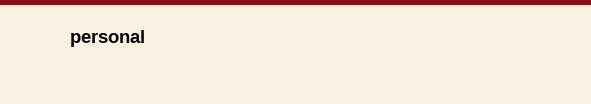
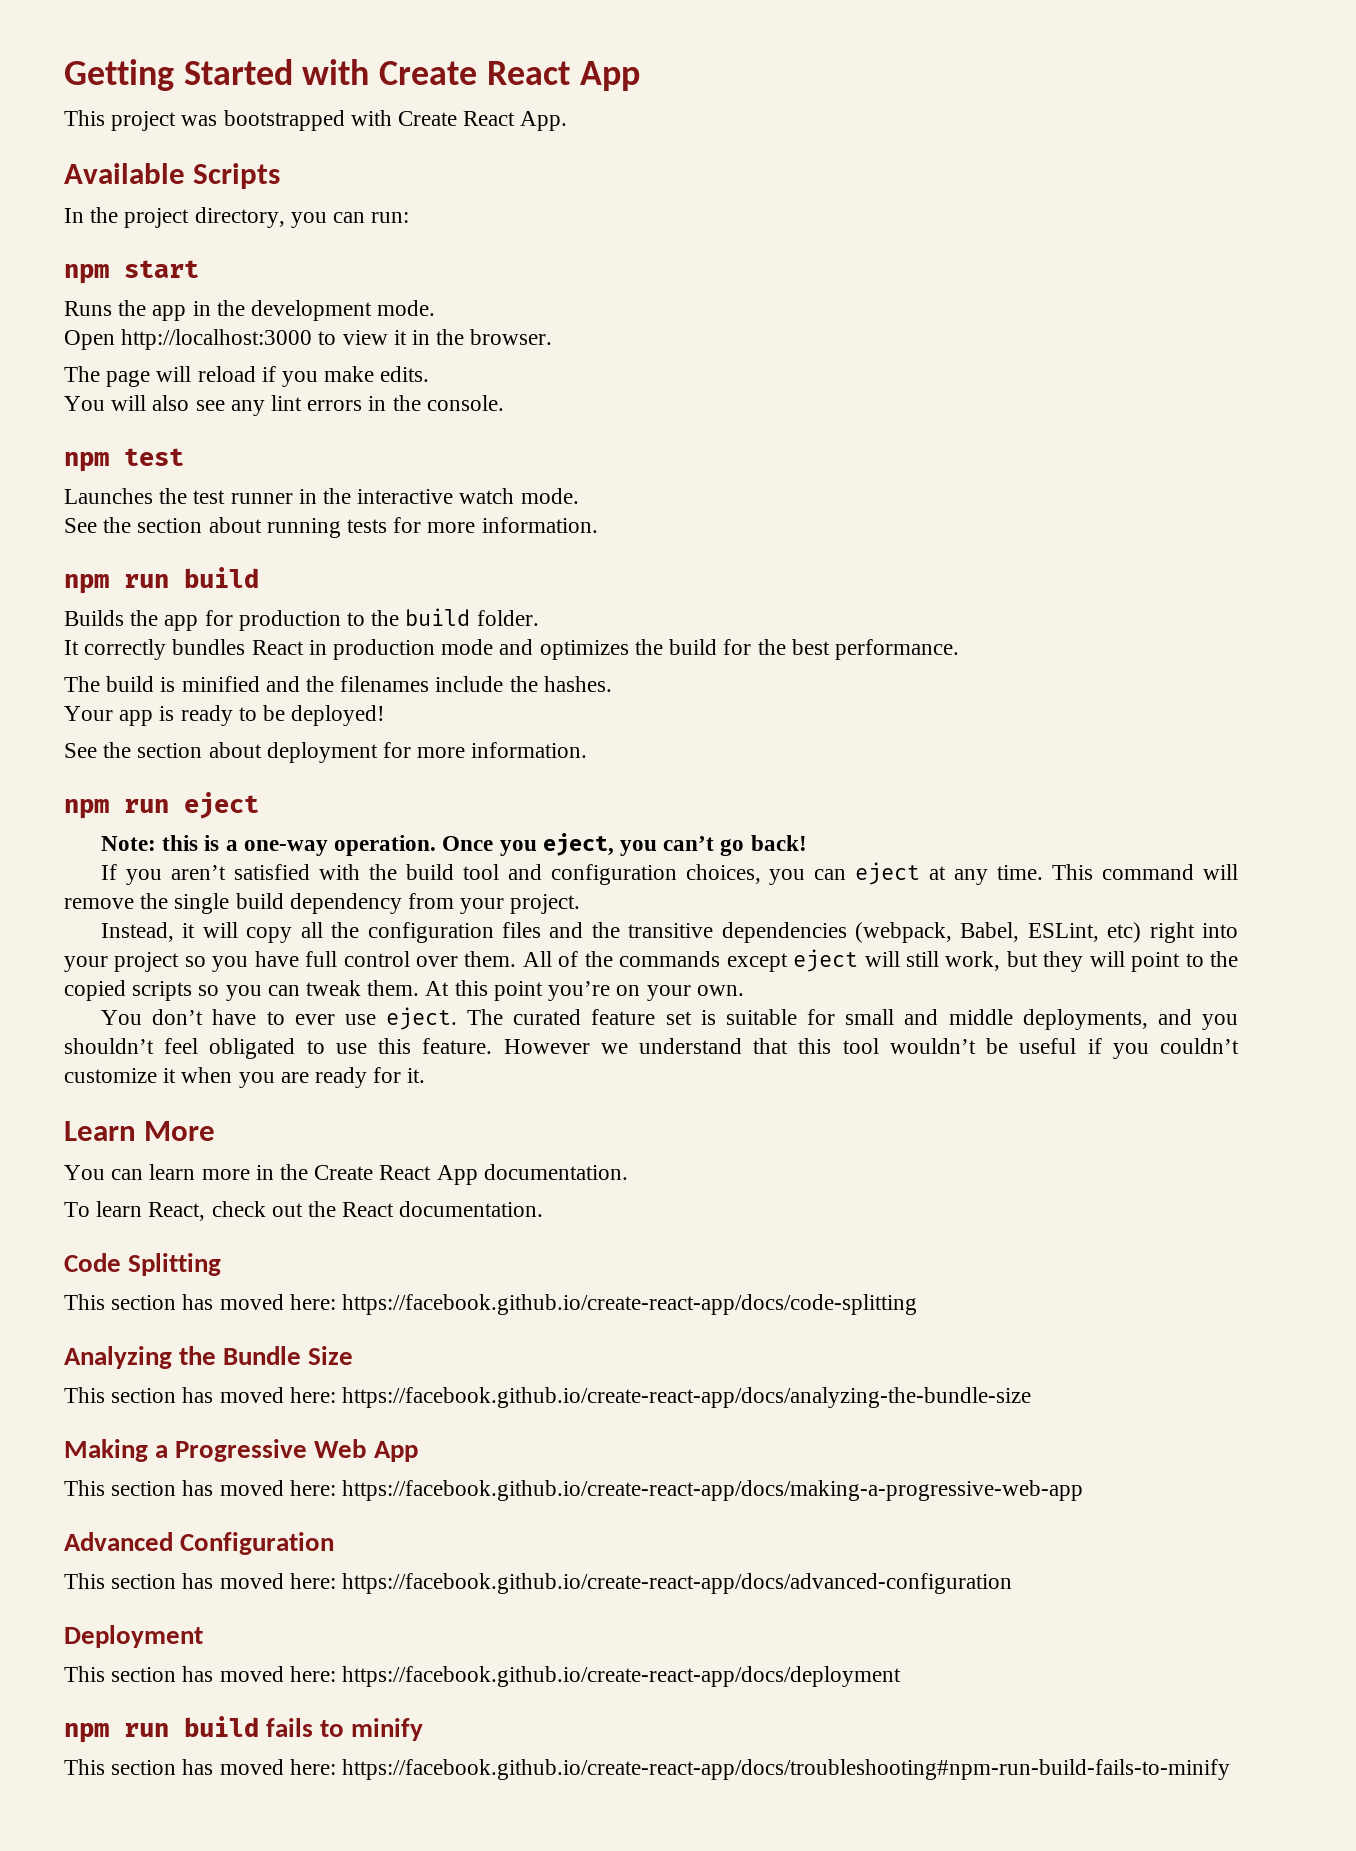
- personal
+ Getting Started with Create React App
+ This project was bootstrapped with Create React App.
+ Available Scripts
+ In the project directory, you can run:
+ npm start
+ Runs the app in the development mode.
+ Open http://localhost:3000 to view it in the browser.
+ The page will reload if you make edits.
+ You will also see any lint errors in the console.
+ npm test
+ Launches the test runner in the interactive watch mode.
+ See the section about running tests for more information.
+ npm run build
+ Builds the app for production to the build folder.
+ It correctly bundles React in production mode and optimizes the build for the best performance.
+ The build is minified and the filenames include the hashes.
+ Your app is ready to be deployed!
+ See the section about deployment for more information.
+ npm run eject
+ Note: this is a one-way operation. Once you eject, you can’t go back!
+ If you aren’t satisfied with the build tool and configuration choices, you can eject at any time. This command will remove the single build dependency from your project.
+ Instead, it will copy all the configuration files and the transitive dependencies (webpack, Babel, ESLint, etc) right into your project so you have full control over them. All of the commands except eject will still work, but they will point to the copied scripts so you can tweak them. At this point you’re on your own.
+ You don’t have to ever use eject. The curated feature set is suitable for small and middle deployments, and you shouldn’t feel obligated to use this feature. However we understand that this tool wouldn’t be useful if you couldn’t customize it when you are ready for it.
+ Learn More
+ You can learn more in the Create React App documentation.
+ To learn React, check out the React documentation.
+ Code Splitting
+ This section has moved here: https://facebook.github.io/create-react-app/docs/code-splitting
+ Analyzing the Bundle Size
+ This section has moved here: https://facebook.github.io/create-react-app/docs/analyzing-the-bundle-size
+ Making a Progressive Web App
+ This section has moved here: https://facebook.github.io/create-react-app/docs/making-a-progressive-web-app
+ Advanced Configuration
+ This section has moved here: https://facebook.github.io/create-react-app/docs/advanced-configuration
+ Deployment
+ This section has moved here: https://facebook.github.io/create-react-app/docs/deployment
+ npm run build fails to minify
+ This section has moved here: https://facebook.github.io/create-react-app/docs/troubleshooting#npm-run-build-fails-to-minify

